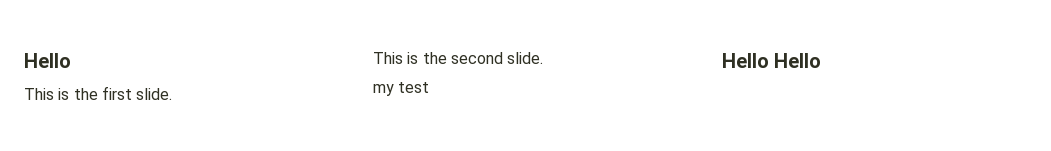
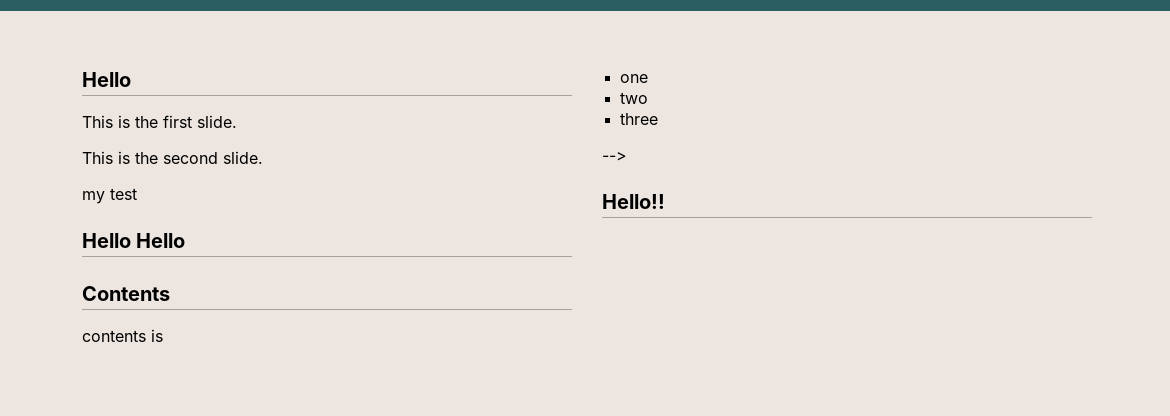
+ Contents
+ contents is
+ one
+ two
+ three
+ -->
+ Hello!!

